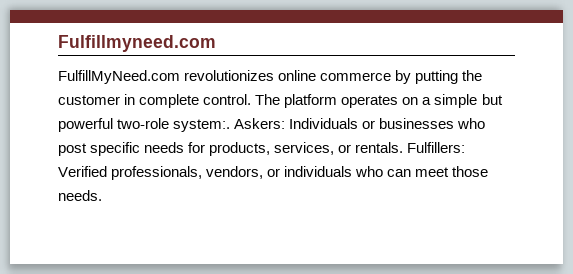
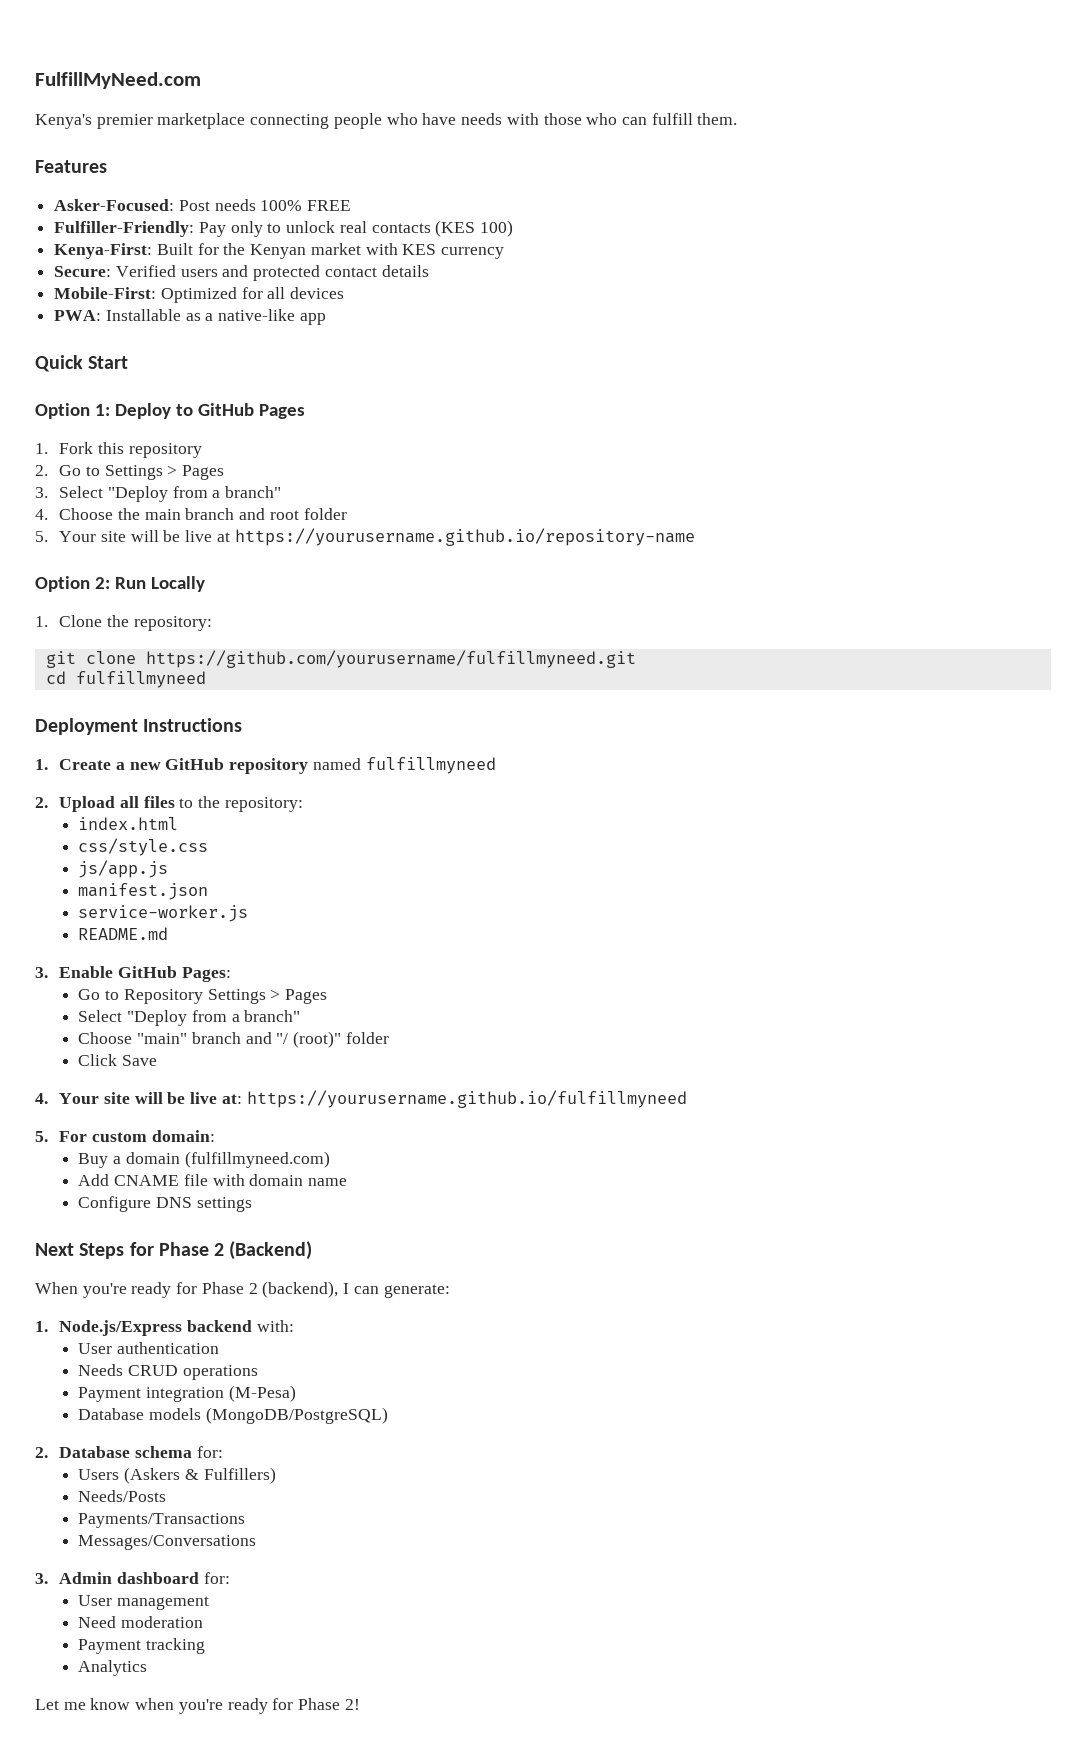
- Fulfillmyneed.com
- FulfillMyNeed.com revolutionizes online commerce by putting the customer in complete control. The platform operates on a simple but powerful two-role system:. Askers: Individuals or businesses who post specific needs for products, services, or rentals. Fulfillers: Verified professionals, vendors, or individuals who can meet those needs.
+ FulfillMyNeed.com
+ Kenya's premier marketplace connecting people who have needs with those who can fulfill them.
+ Features
+ Asker-Focused: Post needs 100% FREE
+ Fulfiller-Friendly: Pay only to unlock real contacts (KES 100)
+ Kenya-First: Built for the Kenyan market with KES currency
+ Secure: Verified users and protected contact details
+ Mobile-First: Optimized for all devices
+ PWA: Installable as a native-like app
+ Quick Start
+ Option 1: Deploy to GitHub Pages
+ 1. Fork this repository
+ 2. Go to Settings > Pages
+ 3. Select "Deploy from a branch"
+ 4. Choose the main branch and root folder
+ 5. Your site will be live at https://yourusername.github.io/repository-name
+ Option 2: Run Locally
+ 1. Clone the repository:
+ git clone https://github.com/yourusername/fulfillmyneed.git
+ cd fulfillmyneed
+ Deployment Instructions
+ 1. Create a new GitHub repository named fulfillmyneed
+ 2. Upload all files to the repository:
+ index.html
+ css/style.css
+ js/app.js
+ manifest.json
+ service-worker.js
+ README.md
+ 3. Enable GitHub Pages:
+ Go to Repository Settings > Pages
+ Select "Deploy from a branch"
+ Choose "main" branch and "/ (root)" folder
+ Click Save
+ 4. Your site will be live at: https://yourusername.github.io/fulfillmyneed
+ 5. For custom domain:
+ Buy a domain (fulfillmyneed.com)
+ Add CNAME file with domain name
+ Configure DNS settings
+ Next Steps for Phase 2 (Backend)
+ When you're ready for Phase 2 (backend), I can generate:
+ 1. Node.js/Express backend with:
+ User authentication
+ Needs CRUD operations
+ Payment integration (M-Pesa)
+ Database models (MongoDB/PostgreSQL)
+ 2. Database schema for:
+ Users (Askers & Fulfillers)
+ Needs/Posts
+ Payments/Transactions
+ Messages/Conversations
+ 3. Admin dashboard for:
+ User management
+ Need moderation
+ Payment tracking
+ Analytics
+ Let me know when you're ready for Phase 2!

